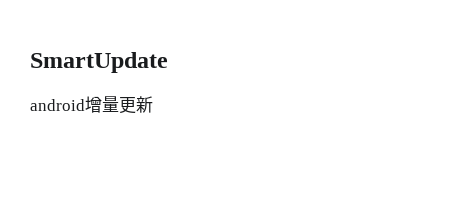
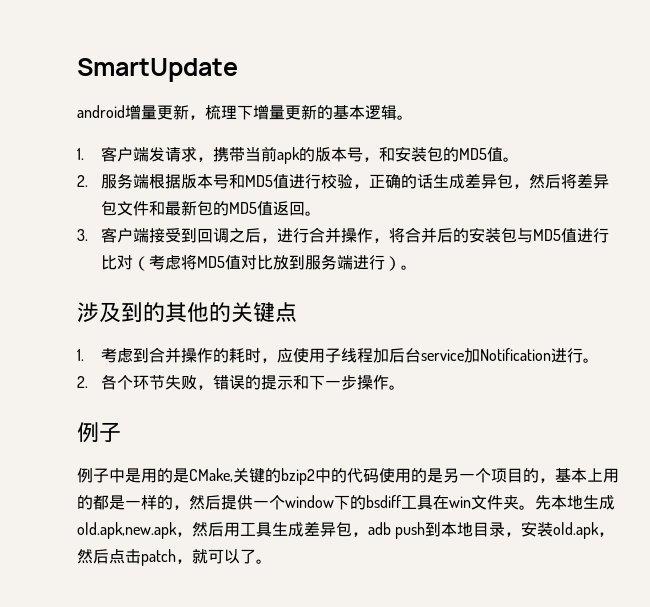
- android增量更新
+ android增量更新，梳理下增量更新的基本逻辑。
+ 1.客户端发请求，携带当前apk的版本号，和安装包的MD5值。
+ 2.服务端根据版本号和MD5值进行校验，正确的话生成差异包，然后将差异包文件和最新包的MD5值返回。
+ 3.客户端接受到回调之后，进行合并操作，将合并后的安装包与MD5值进行比对（考虑将MD5值对比放到服务端进行）。
+ 涉及到的其他的关键点
+ 1.考虑到合并操作的耗时，应使用子线程加后台service加Notification进行。
+ 2.各个环节失败，错误的提示和下一步操作。
+ 例子
+ 例子中是用的是CMake,关键的bzip2中的代码使用的是另一个项目的，基本上用的都是一样的，然后提供一个window下的bsdiff工具在win文件夹。先本地生成old.apk,new.apk，然后用工具生成差异包，adb push到本地目录，安装old.apk，然后点击patch，就可以了。

